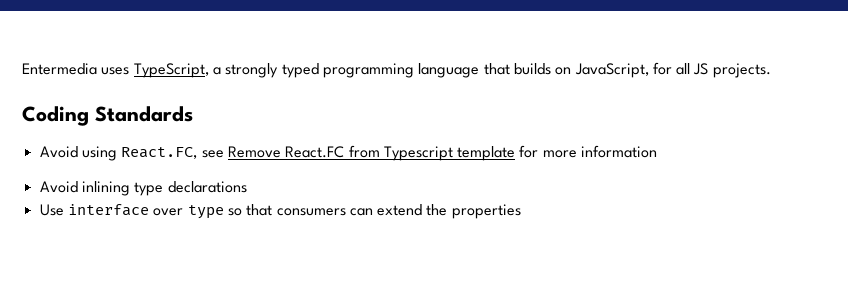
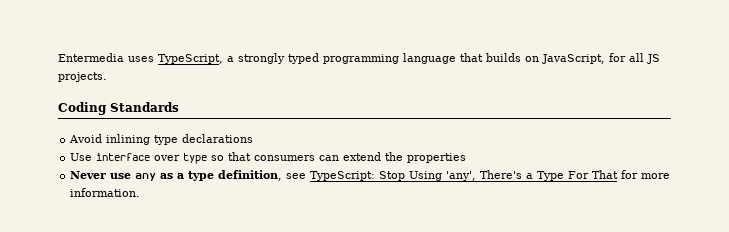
- Avoid using React.FC, see Remove React.FC from Typescript template for more information
+ Never use any as a type definition, see TypeScript: Stop Using 'any', There's a Type For That for more information.

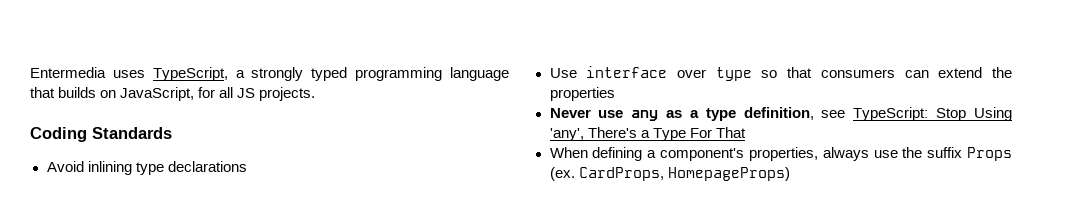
- Never use any as a type definition, see TypeScript: Stop Using 'any', There's a Type For That for more information.
+ Never use any as a type definition, see TypeScript: Stop Using 'any', There's a Type For That
+ When defining a component's properties, always use the suffix Props (ex. CardProps, HomepageProps)

